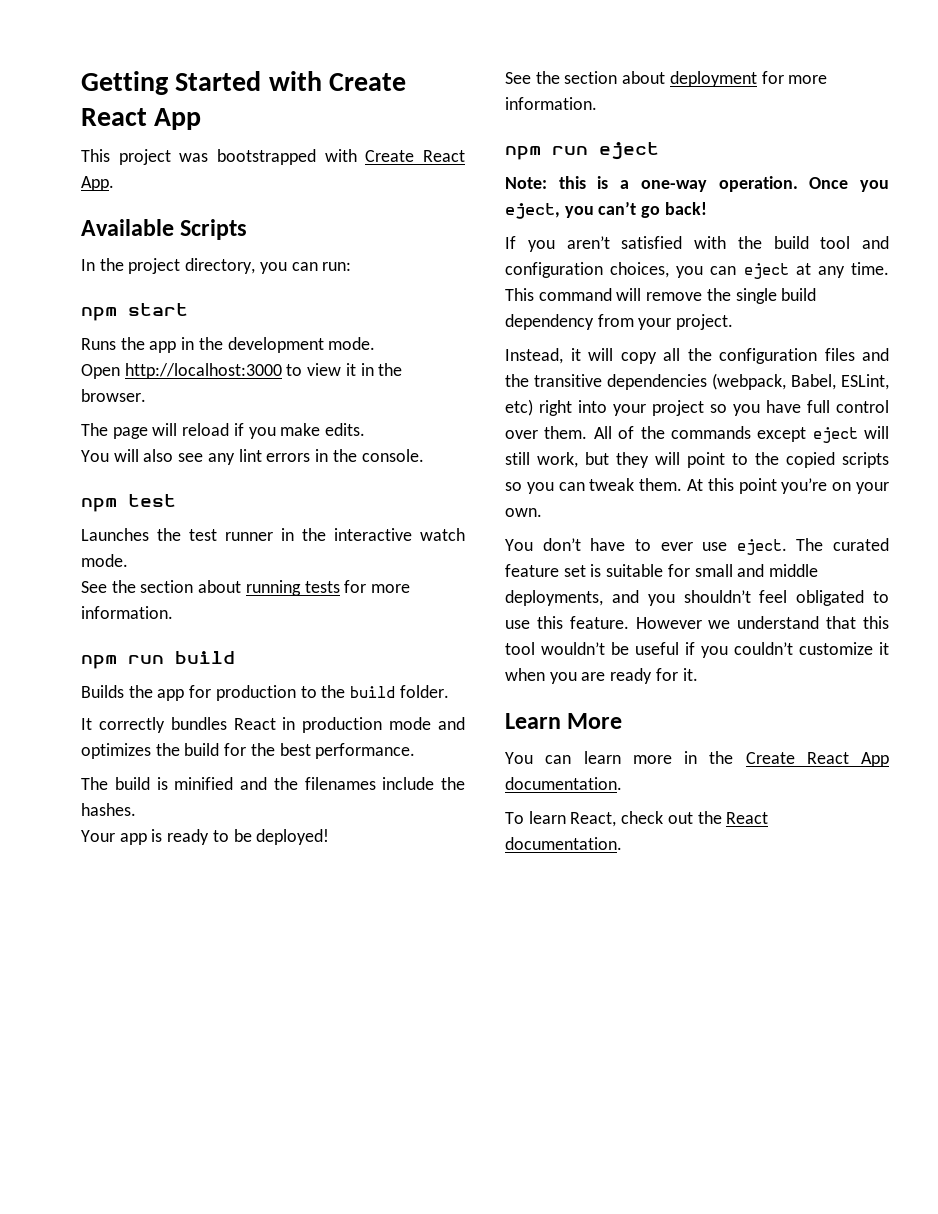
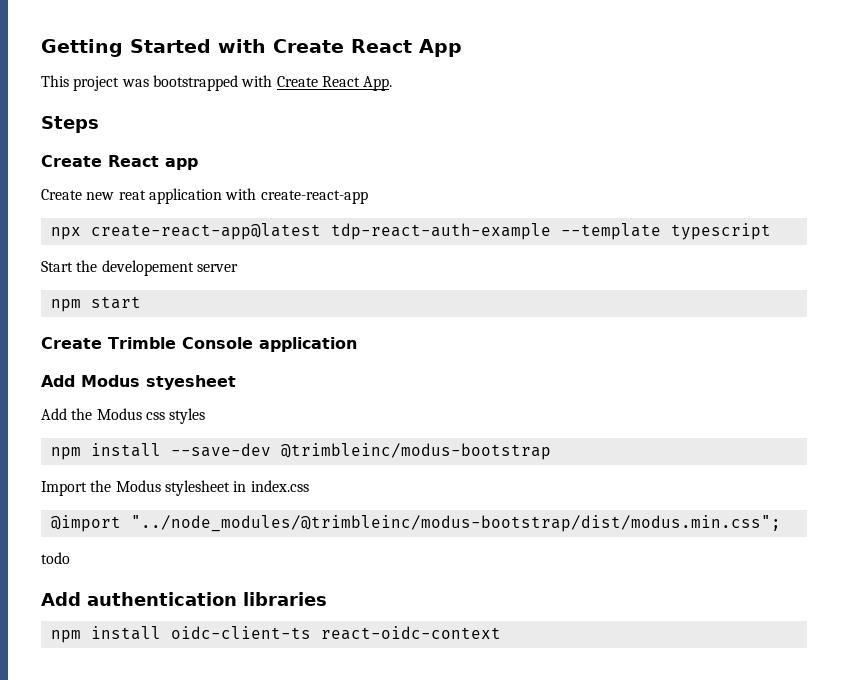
- Available Scripts
- In the project directory, you can run:
+ Steps
+ Create React app
+ Create new reat application with create-react-app
+ npx create-react-app@latest tdp-react-auth-example --template typescript
+ Start the developement server
  npm start
- Runs the app in the development mode.
- Open http://localhost:3000 to view it in the browser.
- The page will reload if you make edits.
- You will also see any lint errors in the console.
- npm test
- Launches the test runner in the interactive watch mode.
- See the section about running tests for more information.
- npm run build
- Builds the app for production to the build folder.
- It correctly bundles React in production mode and optimizes the build for the best performance.
- The build is minified and the filenames include the hashes.
- Your app is ready to be deployed!
- See the section about deployment for more information.
- npm run eject
- Note: this is a one-way operation. Once you eject, you can’t go back!
- If you aren’t satisfied with the build tool and configuration choices, you can eject at any time. This command will remove the single build dependency from your project.
- Instead, it will copy all the configuration files and the transitive dependencies (webpack, Babel, ESLint, etc) right into your project so you have full control over them. All of the commands except eject will still work, but they will point to the copied scripts so you can tweak them. At this point you’re on your own.
- You don’t have to ever use eject. The curated feature set is suitable for small and middle deployments, and you shouldn’t feel obligated to use this feature. However we understand that this tool wouldn’t be useful if you couldn’t customize it when you are ready for it.
- Learn More
- You can learn more in the Create React App documentation.
- To learn React, check out the React documentation.
+ Create Trimble Console application
+ Add Modus styesheet
+ Add the Modus css styles
+ npm install --save-dev @trimbleinc/modus-bootstrap
+ Import the Modus stylesheet in index.css
+ @import "../node_modules/@trimbleinc/modus-bootstrap/dist/modus.min.css";
+ todo
+ Add authentication libraries
+ npm install oidc-client-ts react-oidc-context

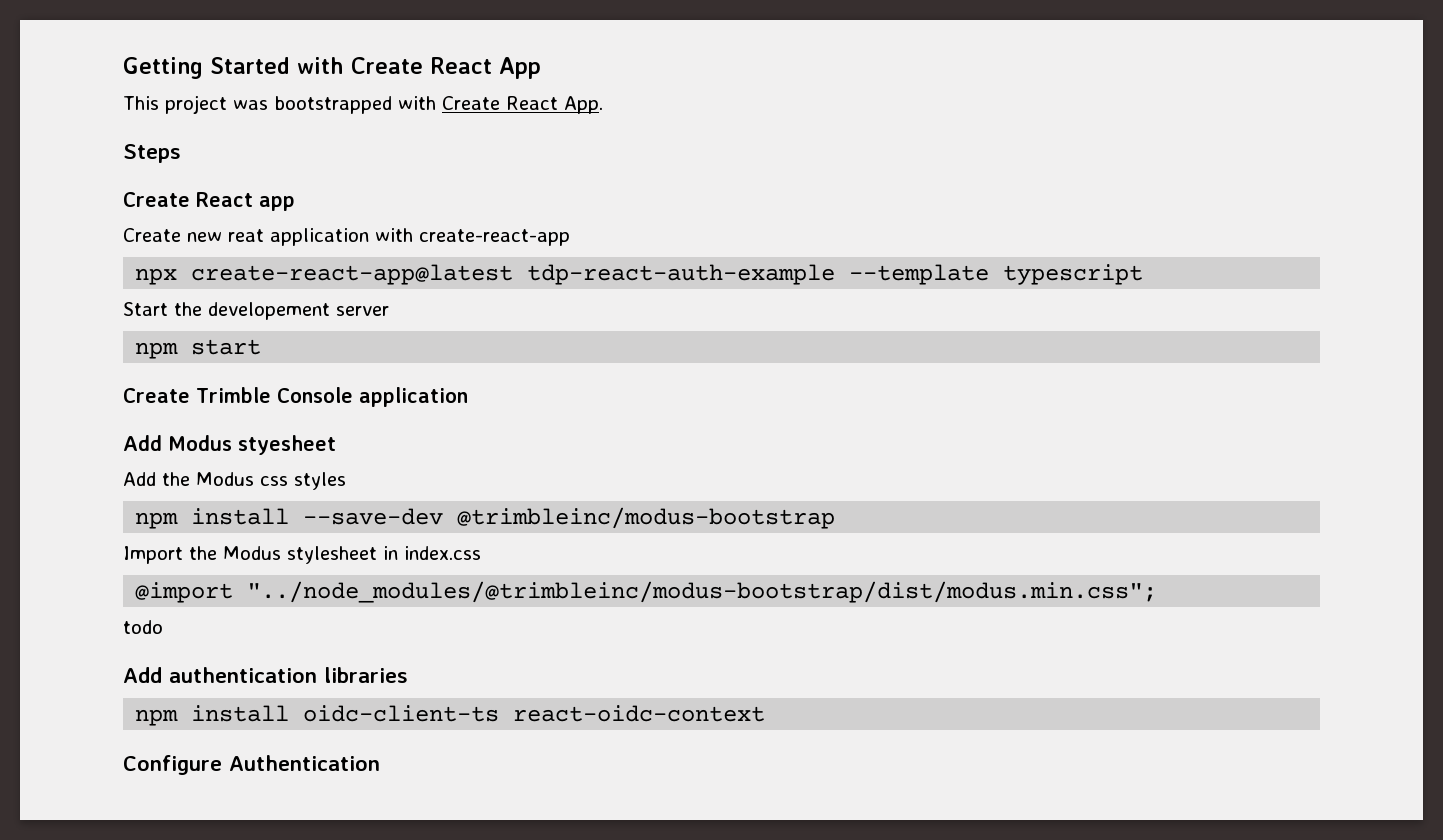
+ Configure Authentication

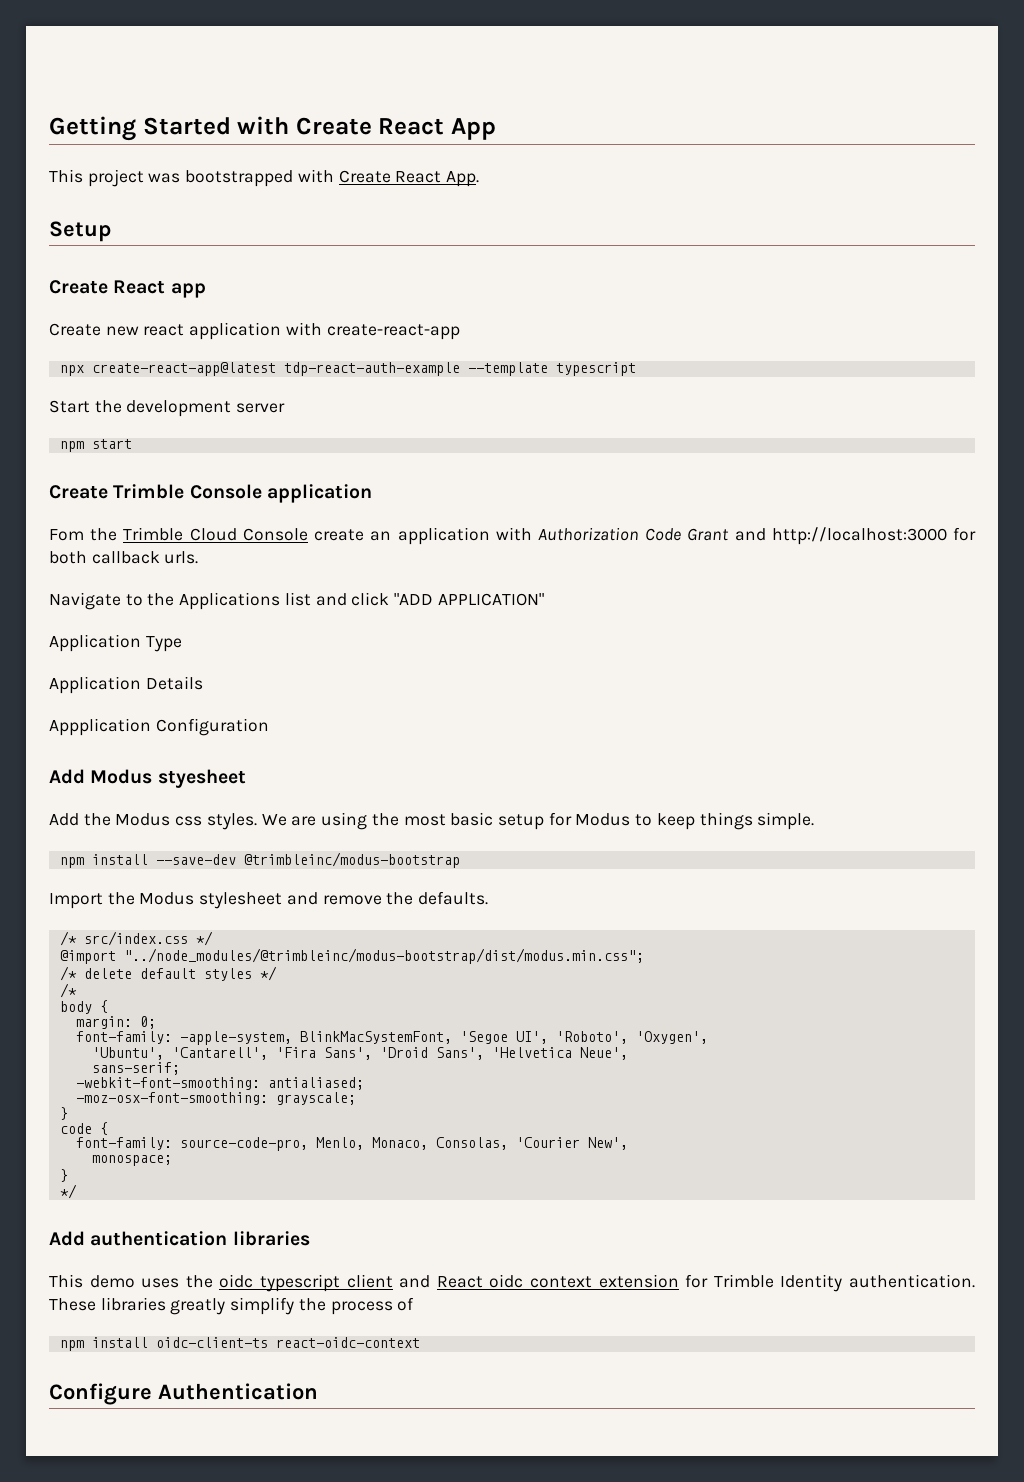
- Steps
+ Setup
- Create new reat application with create-react-app
+ Create new react application with create-react-app
- Start the developement server
+ Start the development server
+ Fom the Trimble Cloud Console create an application with Authorization Code Grant and http://localhost:3000 for both callback urls.
+ Navigate to the Applications list and click "ADD APPLICATION"
+ Application Type
+ Application Details
+ Appplication Configuration
- Add the Modus css styles
+ Add the Modus css styles. We are using the most basic setup for Modus to keep things simple.
- Import the Modus stylesheet in index.css
+ Import the Modus stylesheet and remove the defaults.
+ /* src/index.css */
  @import "../node_modules/@trimbleinc/modus-bootstrap/dist/modus.min.css";
- todo
+ /* delete default styles */
+ /*
+ body {
+ margin: 0;
+ font-family: -apple-system, BlinkMacSystemFont, 'Segoe UI', 'Roboto', 'Oxygen',
+ 'Ubuntu', 'Cantarell', 'Fira Sans', 'Droid Sans', 'Helvetica Neue',
+ sans-serif;
+ -webkit-font-smoothing: antialiased;
+ -moz-osx-font-smoothing: grayscale;
+ }
+ code {
+ font-family: source-code-pro, Menlo, Monaco, Consolas, 'Courier New',
+ monospace;
+ }
+ */
  Add authentication libraries
+ This demo uses the oidc typescript client and React oidc context extension for Trimble Identity authentication. These libraries greatly simplify the process of

